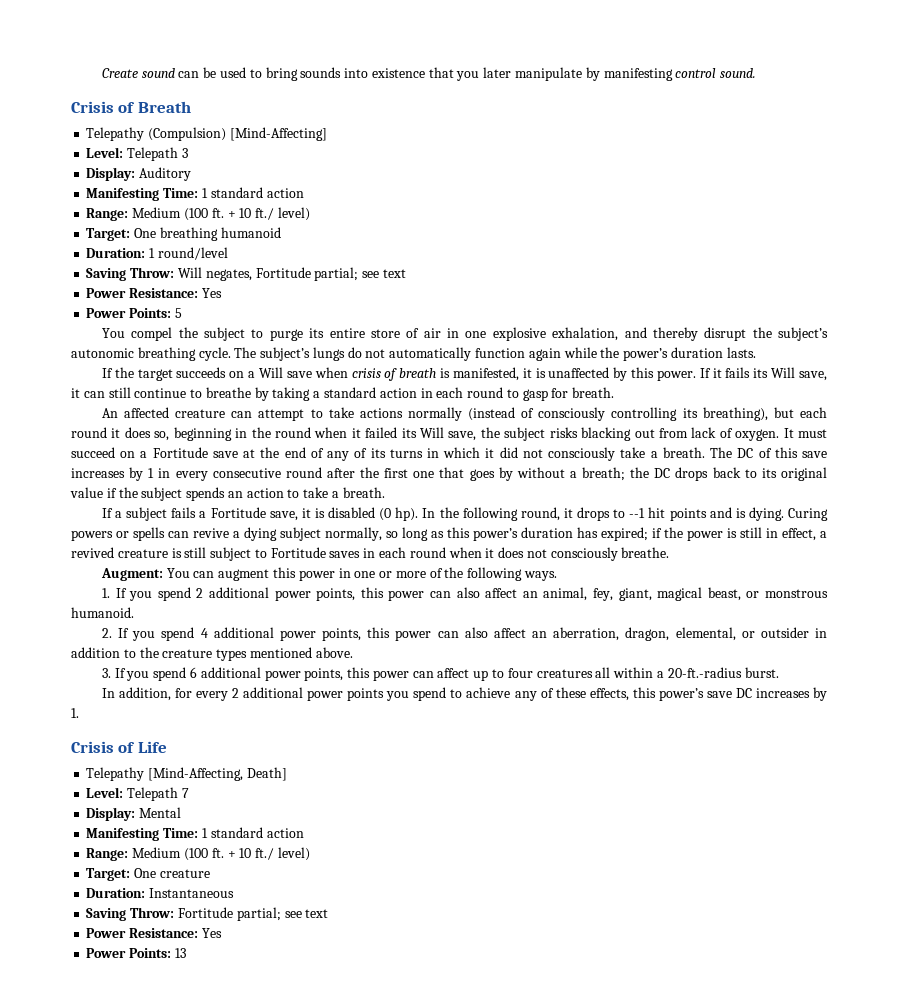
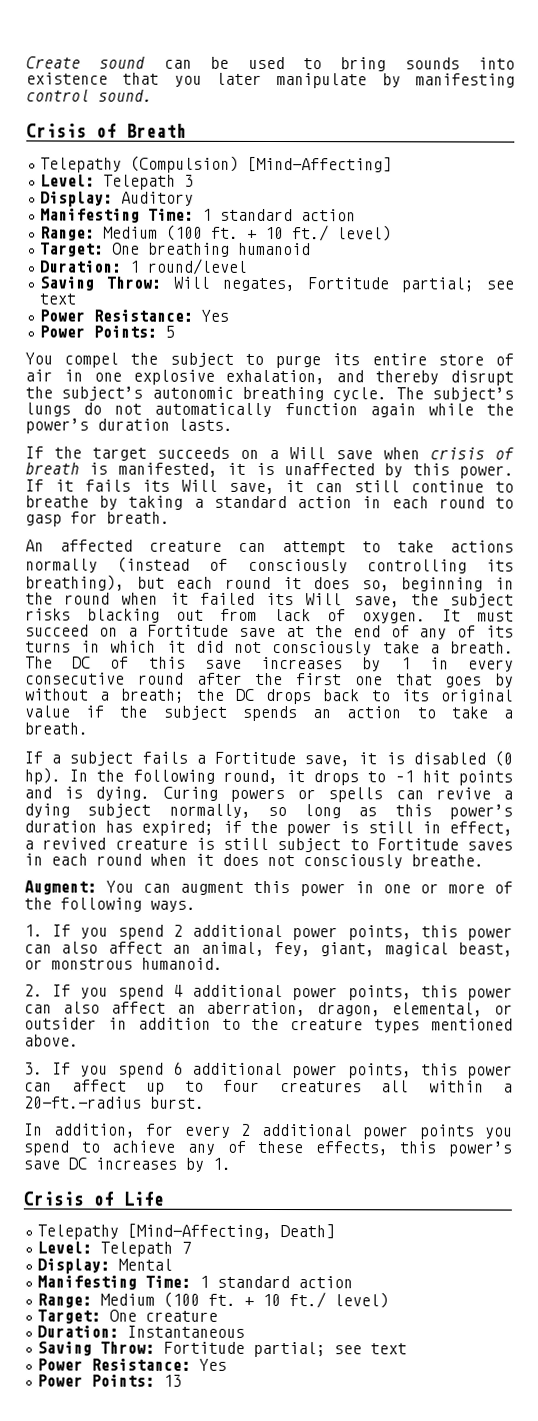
- In the following round, it drops to --1 hit points and is dying.
+ In the following round, it drops to –1 hit points and is dying.

